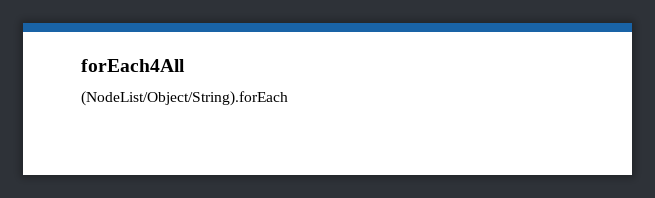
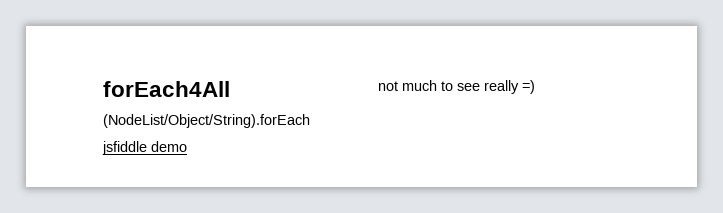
+ jsfiddle demo
+ not much to see really =)

